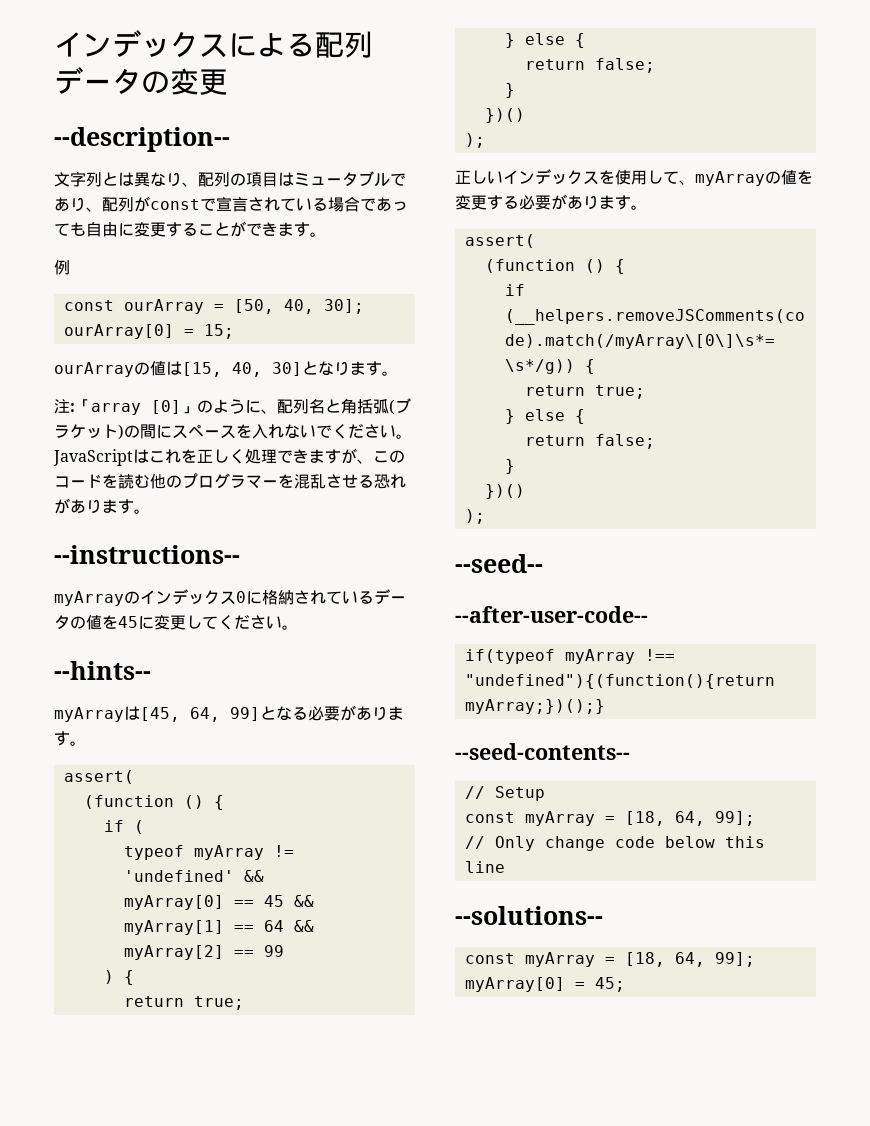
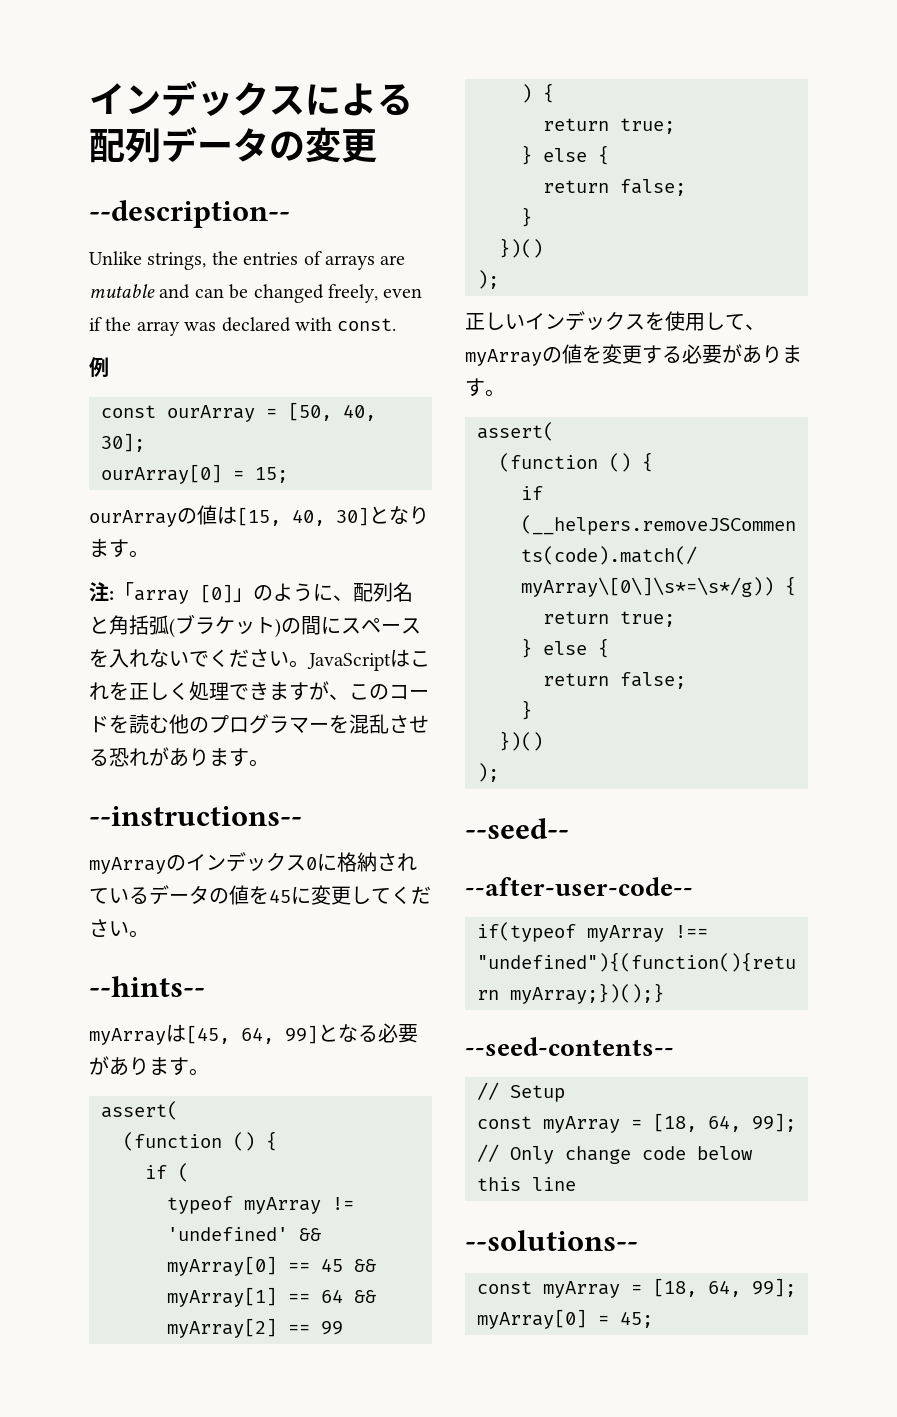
- 文字列とは異なり、配列の項目はミュータブルであり、配列がconstで宣言されている場合であっても自由に変更することができます。
+ Unlike strings, the entries of arrays are mutable and can be changed freely, even if the array was declared with const.

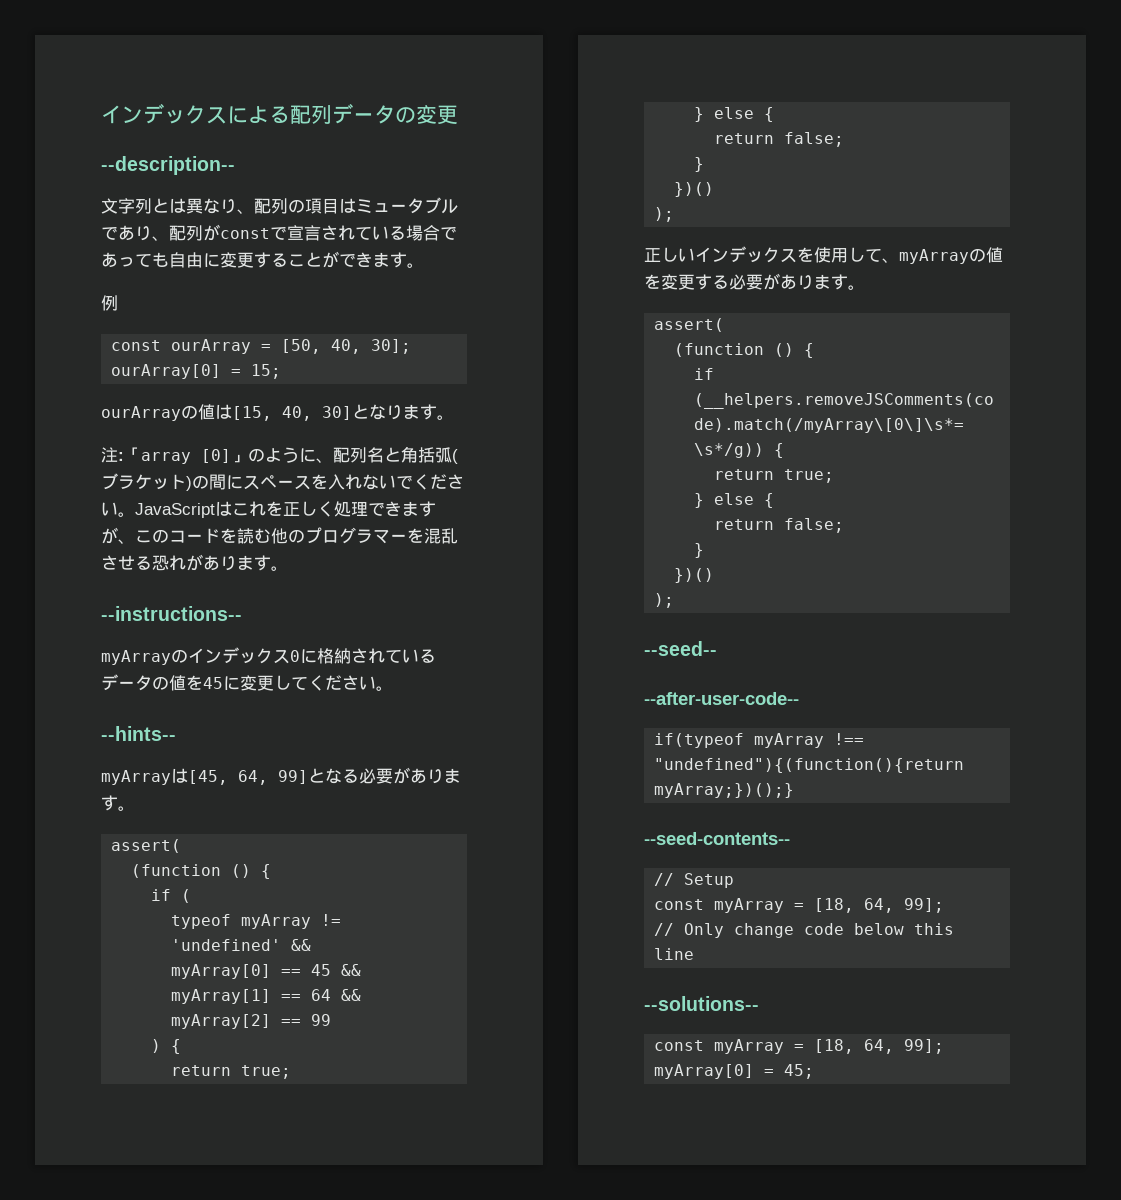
- Unlike strings, the entries of arrays are mutable and can be changed freely, even if the array was declared with const.
+ 文字列とは異なり、配列の項目はミュータブルであり、配列がconstで宣言されている場合であっても自由に変更することができます。

